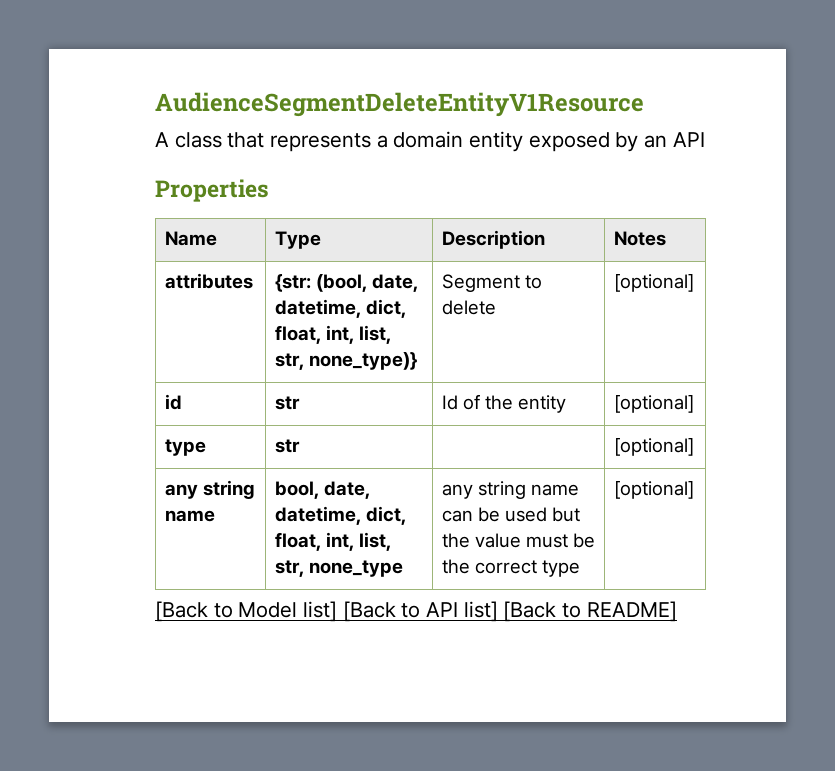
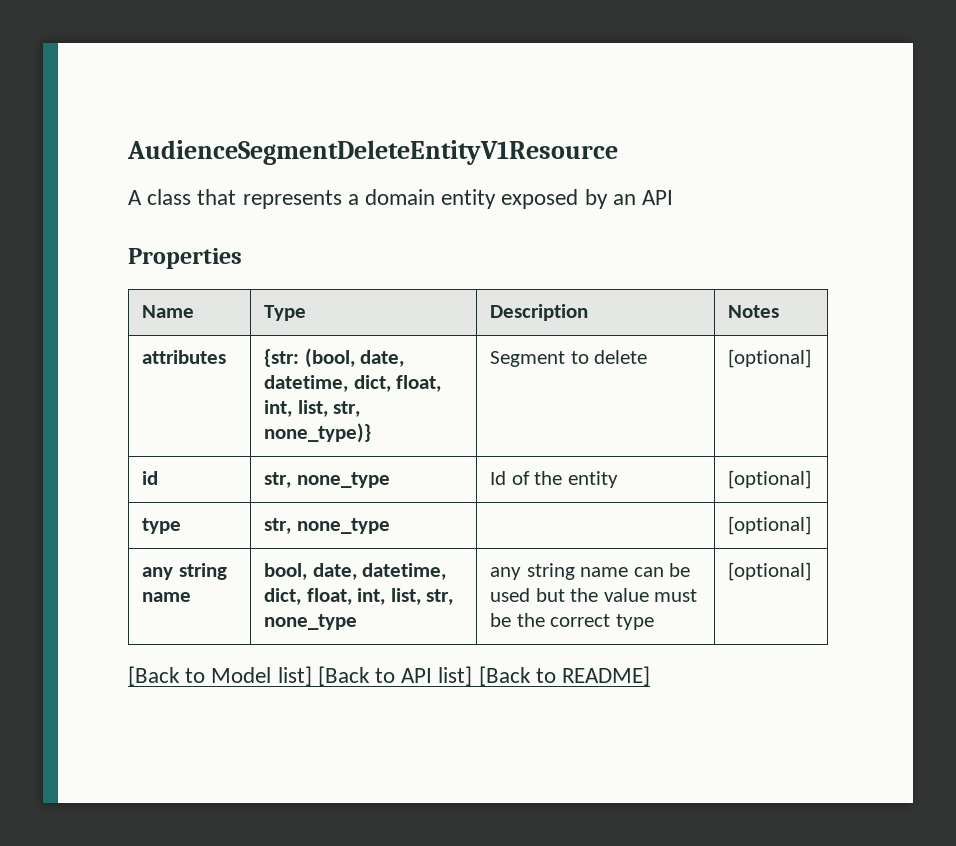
- id | str | Id of the entity | [optional]
+ id | str, none_type | Id of the entity | [optional]
- type | str | | [optional]
+ type | str, none_type | | [optional]

